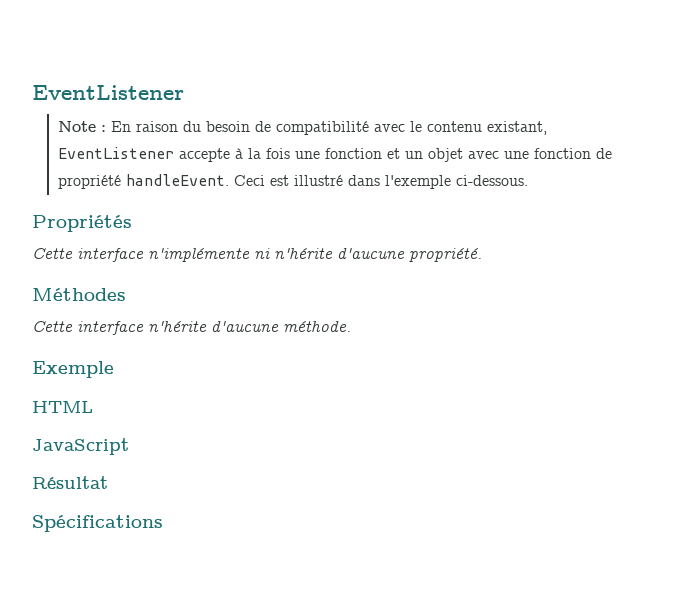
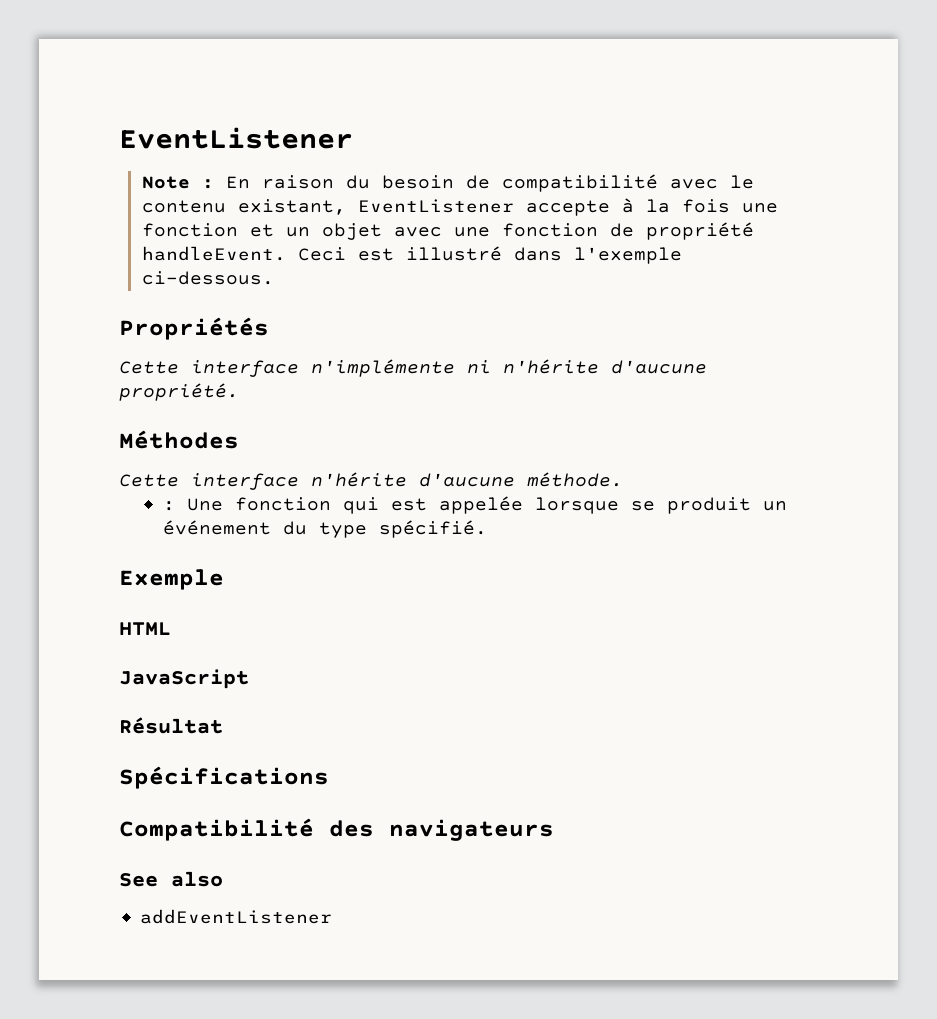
+ : Une fonction qui est appelée lorsque se produit un événement du type spécifié.
+ Compatibilité des navigateurs
+ See also
+ addEventListener

